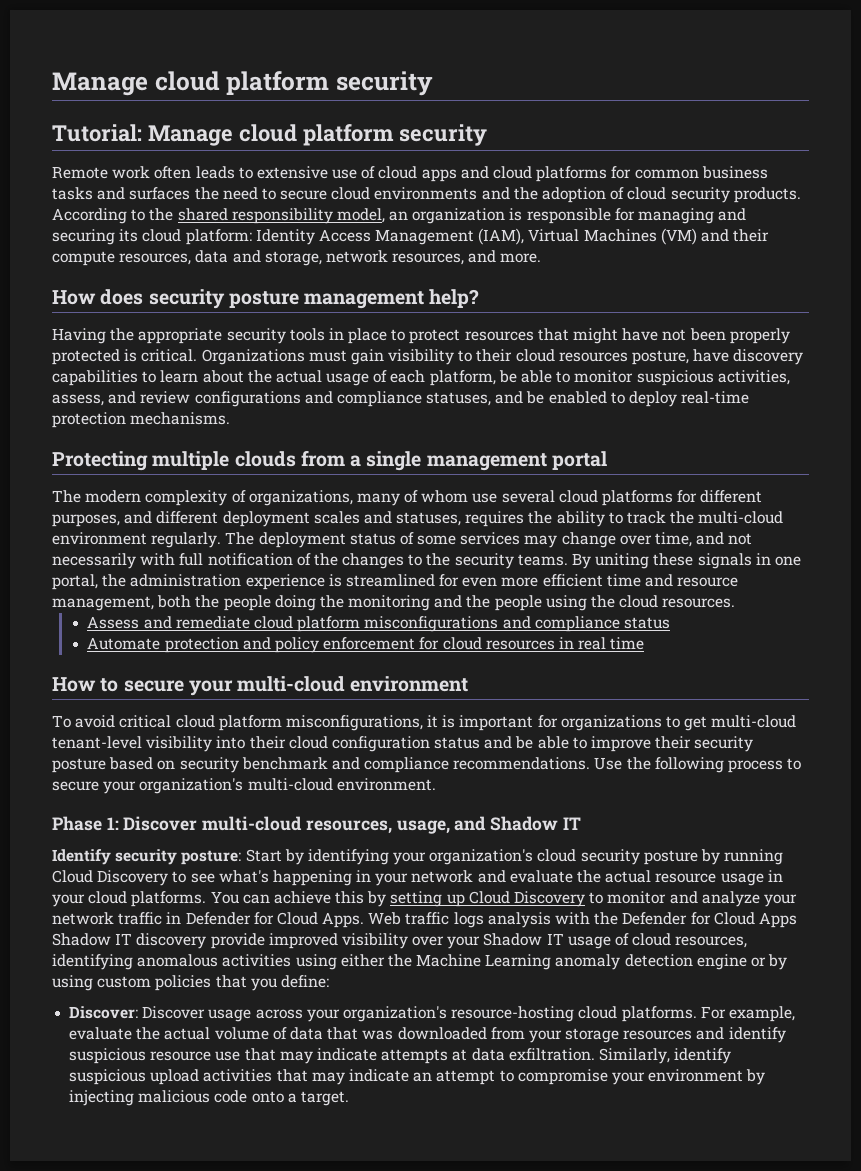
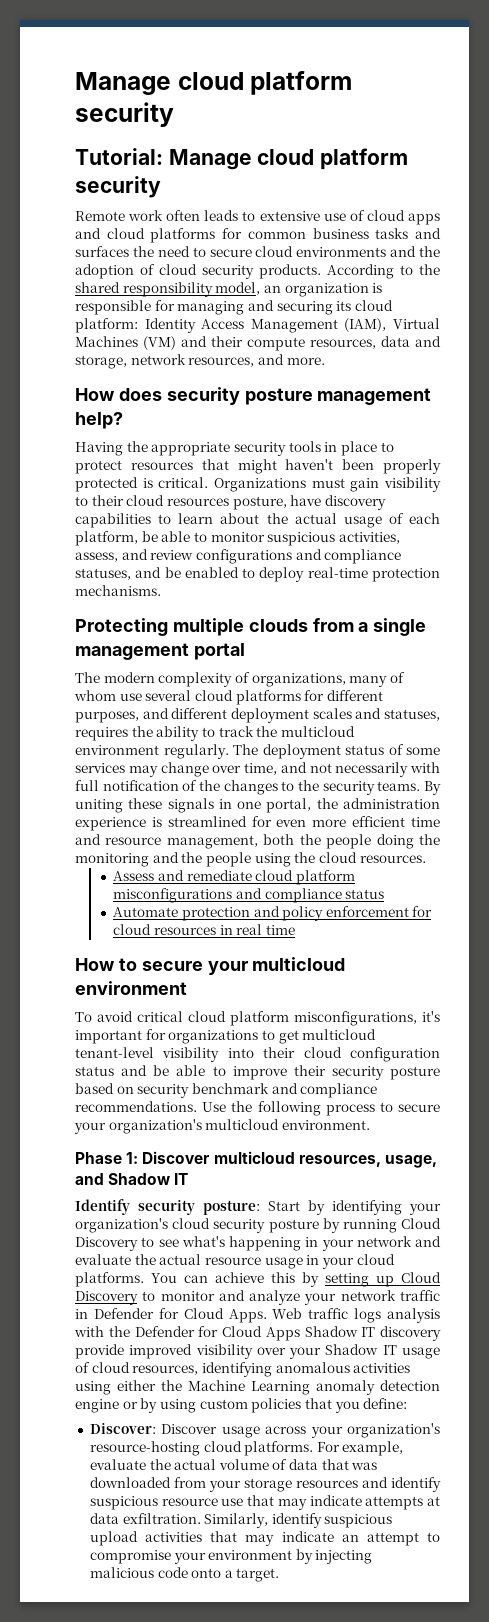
- Having the appropriate security tools in place to protect resources that might have not been properly protected is critical.
+ Having the appropriate security tools in place to protect resources that might haven't been properly protected is critical.
- The modern complexity of organizations, many of whom use several cloud platforms for different purposes, and different deployment scales and statuses, requires the ability to track the multi-cloud environment regularly.
+ The modern complexity of organizations, many of whom use several cloud platforms for different purposes, and different deployment scales and statuses, requires the ability to track the multicloud environment regularly.
- How to secure your multi-cloud environment
+ How to secure your multicloud environment
- To avoid critical cloud platform misconfigurations, it is important for organizations to get multi-cloud tenant-level visibility into their cloud configuration status and be able to improve their security posture based on security benchmark and compliance recommendations.
+ To avoid critical cloud platform misconfigurations, it's important for organizations to get multicloud tenant-level visibility into their cloud configuration status and be able to improve their security posture based on security benchmark and compliance recommendations.
- Use the following process to secure your organization's multi-cloud environment.
+ Use the following process to secure your organization's multicloud environment.
- Phase 1: Discover multi-cloud resources, usage, and Shadow IT
+ Phase 1: Discover multicloud resources, usage, and Shadow IT

